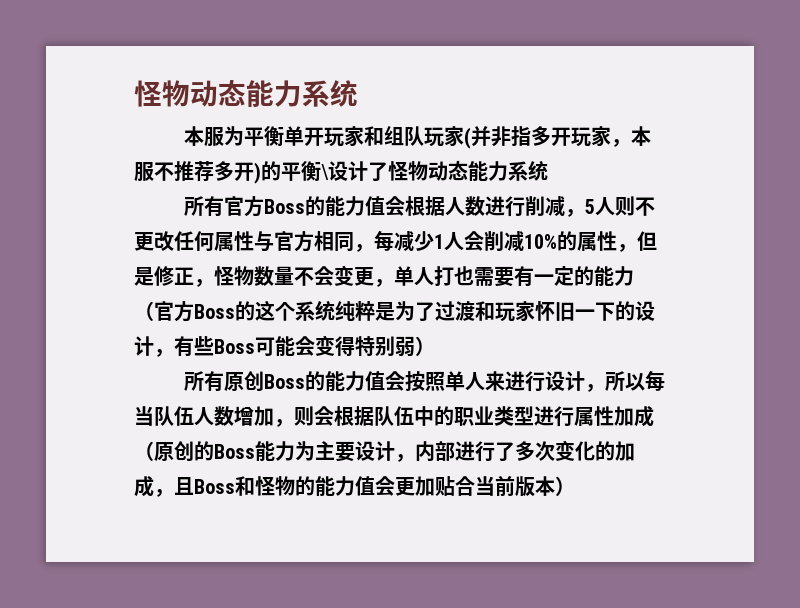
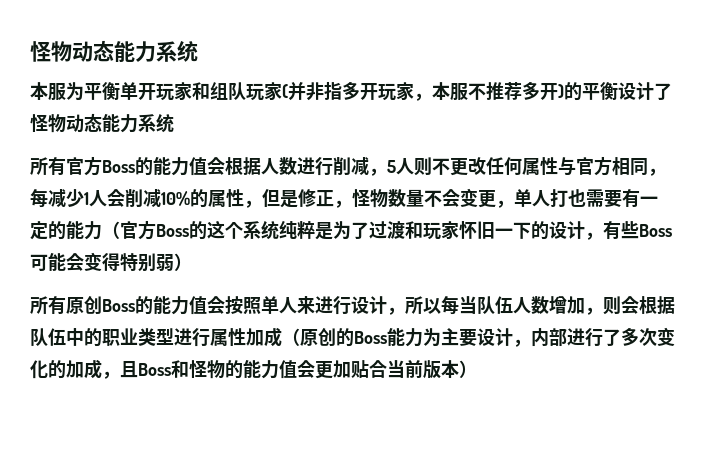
- 本服为平衡单开玩家和组队玩家(并非指多开玩家，本服不推荐多开)的平衡\设计了怪物动态能力系统
+ 本服为平衡单开玩家和组队玩家(并非指多开玩家，本服不推荐多开)的平衡设计了怪物动态能力系统

